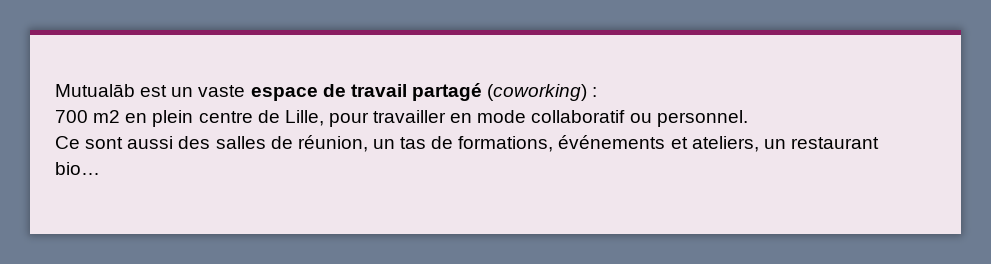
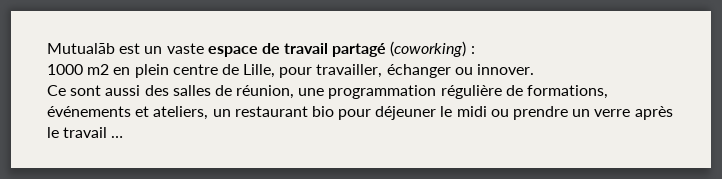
- 700 m2 en plein centre de Lille, pour travailler en mode collaboratif ou personnel.
+ 1000 m2 en plein centre de Lille, pour travailler, échanger ou innover.
- Ce sont aussi des salles de réunion, un tas de formations, événements et ateliers, un restaurant bio…
+ Ce sont aussi des salles de réunion, une programmation régulière de formations, événements et ateliers, un restaurant bio pour déjeuner le midi ou prendre un verre après le travail …

